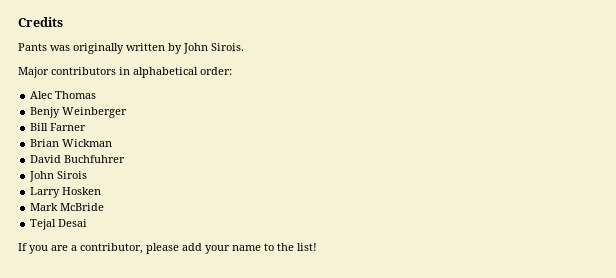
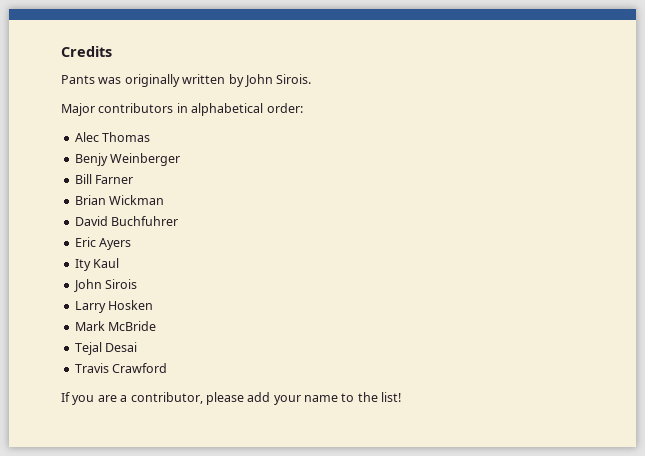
+ Eric Ayers
+ Ity Kaul
+ Travis Crawford

